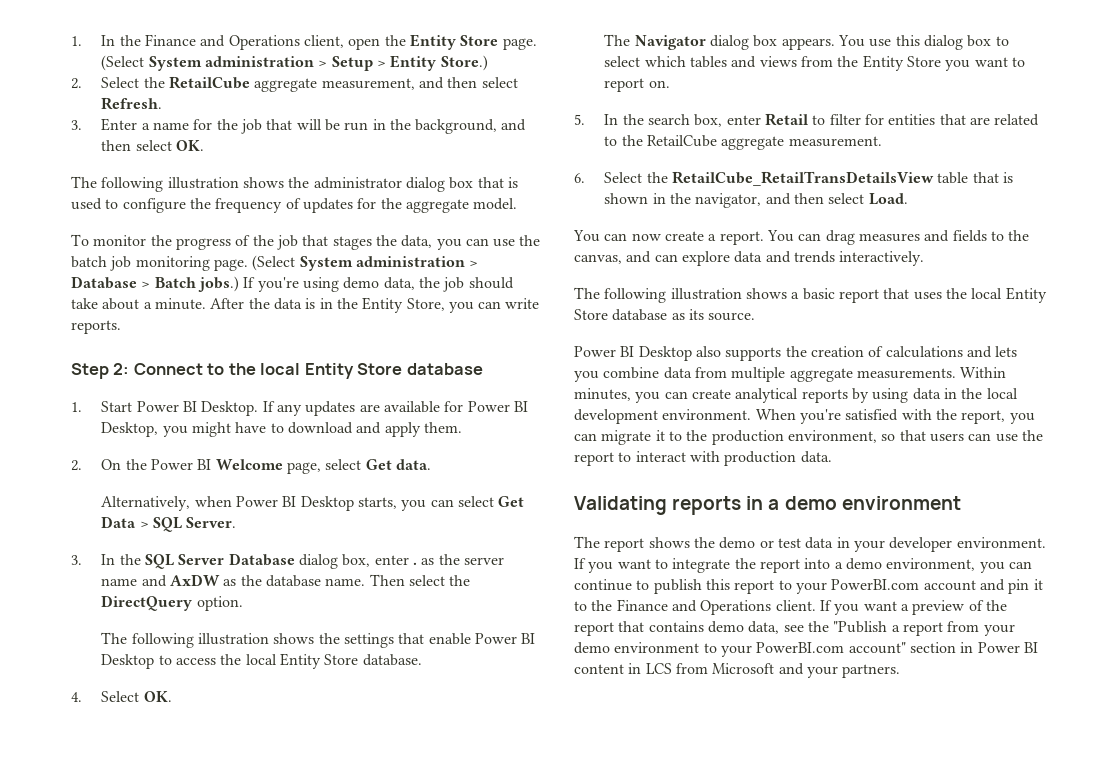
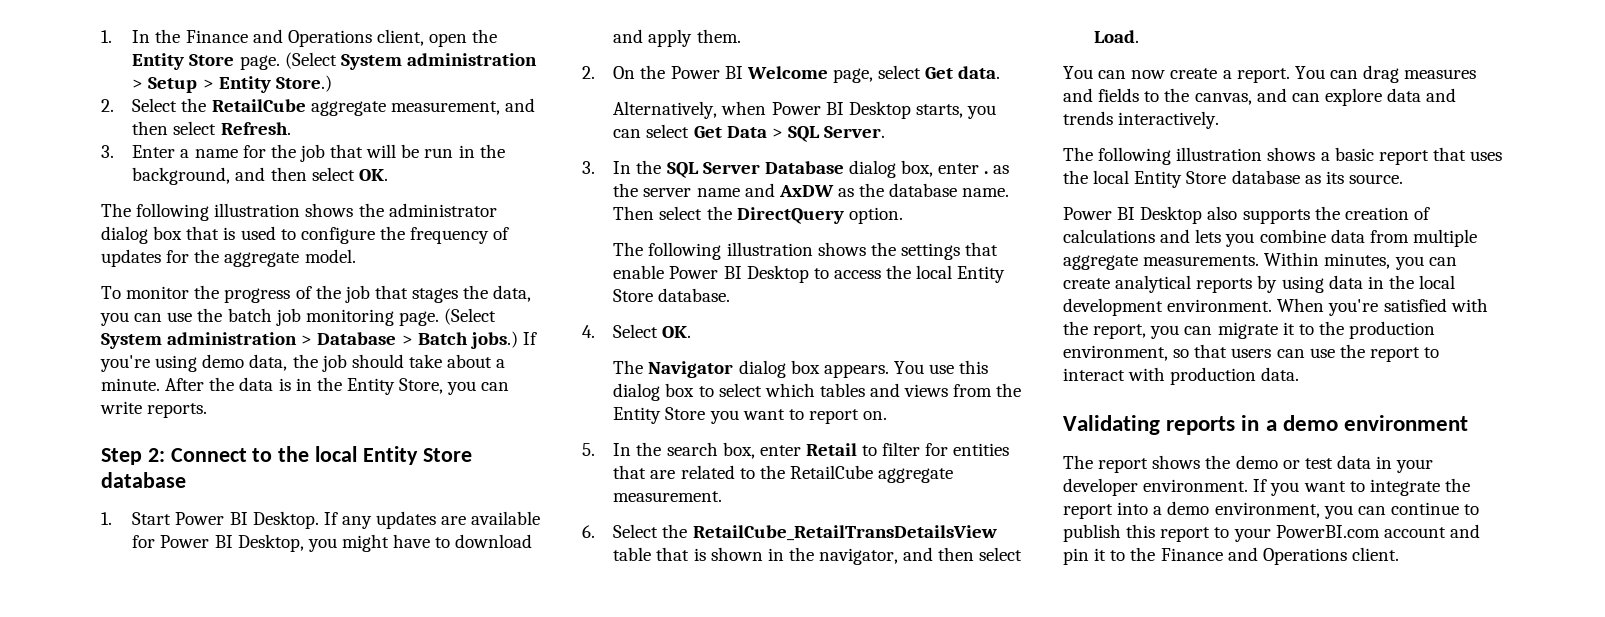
- If you want a preview of the report that contains demo data, see the "Publish a report from your demo environment to your PowerBI.com account" section in Power BI content in LCS from Microsoft and your partners.

